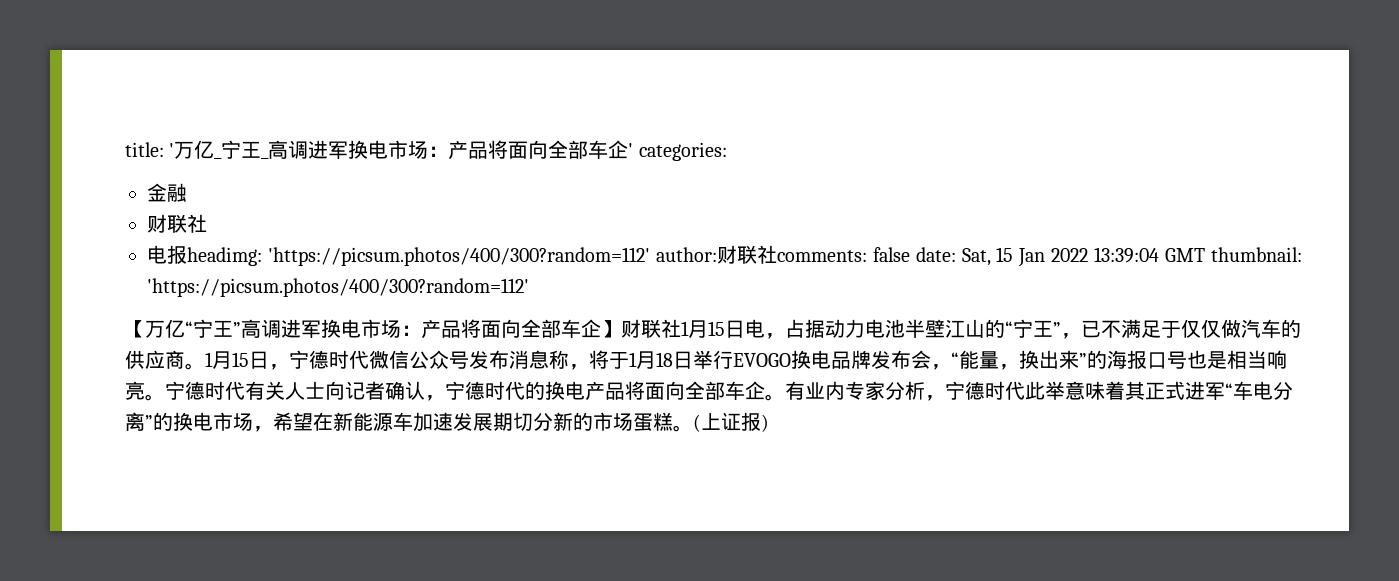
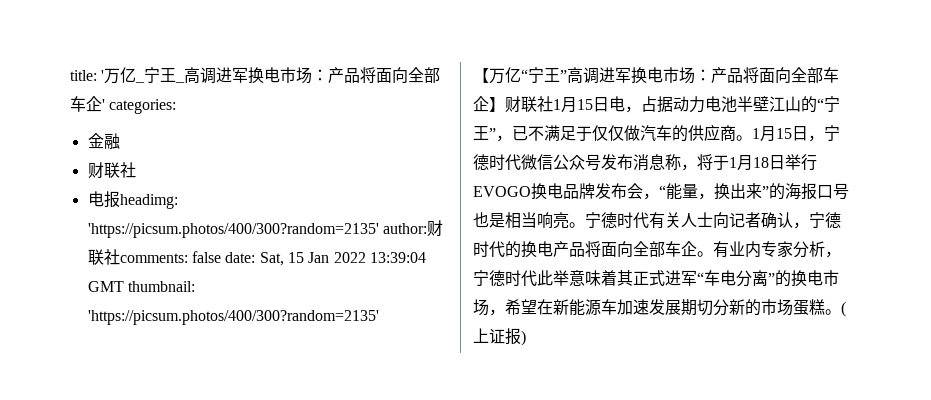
- 电报headimg: 'https://picsum.photos/400/300?random=112' author:财联社comments: false date: Sat, 15 Jan 2022 13:39:04 GMT thumbnail: 'https://picsum.photos/400/300?random=112'
+ 电报headimg: 'https://picsum.photos/400/300?random=2135' author:财联社comments: false date: Sat, 15 Jan 2022 13:39:04 GMT thumbnail: 'https://picsum.photos/400/300?random=2135'

